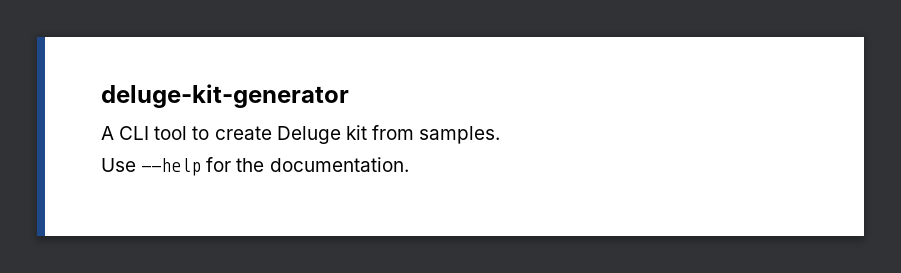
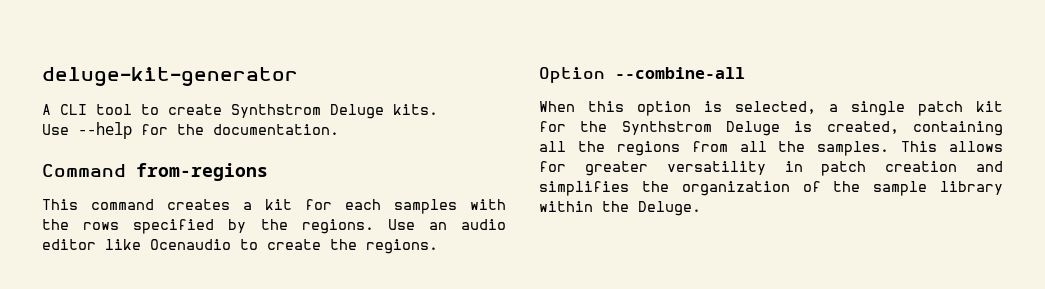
- A CLI tool to create Deluge kit from samples.
+ A CLI tool to create Synthstrom Deluge kits.
+ Command from-regions
+ This command creates a kit for each samples with the rows specified by the regions. Use an audio editor like Ocenaudio to create the regions.
+ Option --combine-all
+ When this option is selected, a single patch kit for the Synthstrom Deluge is created, containing all the regions from all the samples. This allows for greater versatility in patch creation and simplifies the organization of the sample library within the Deluge.

